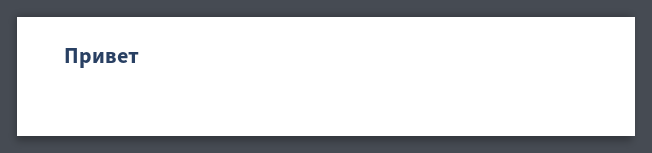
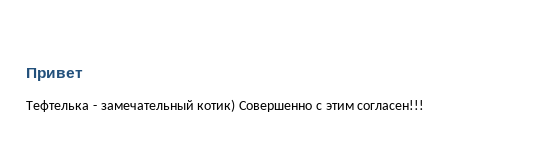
+ Тефтелька - замечательный котик) Совершенно с этим согласен!!!

